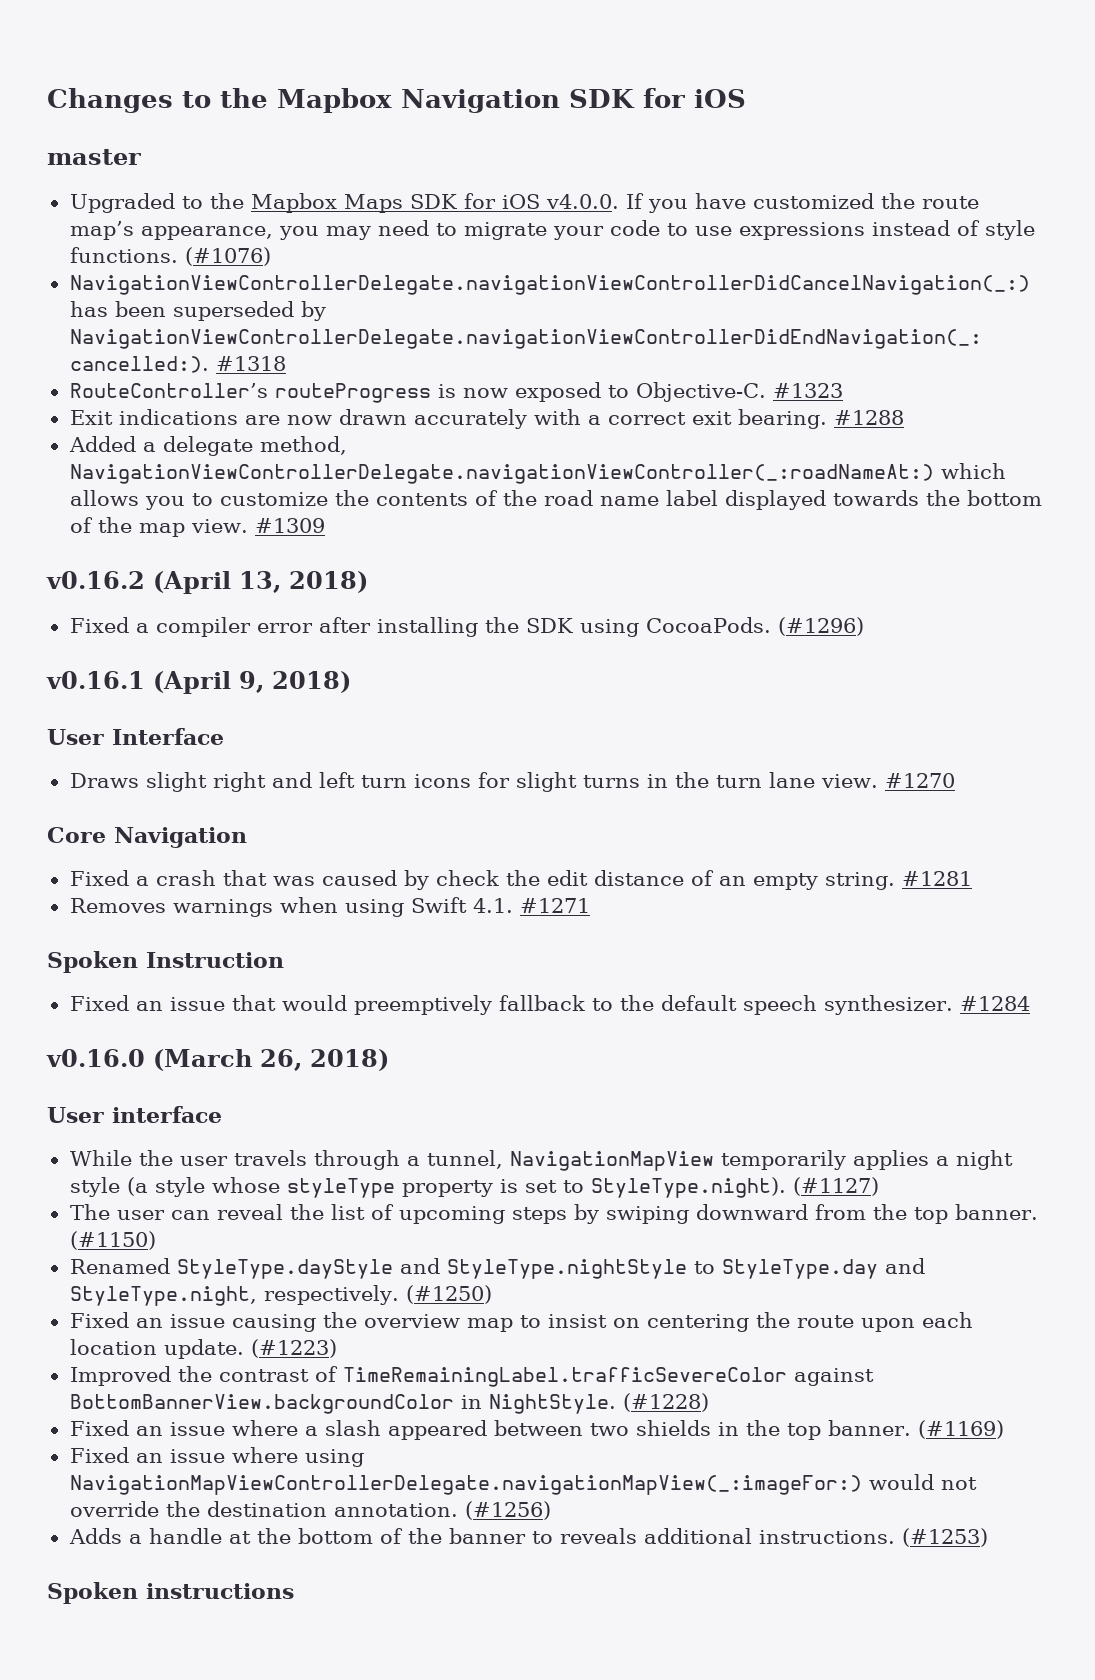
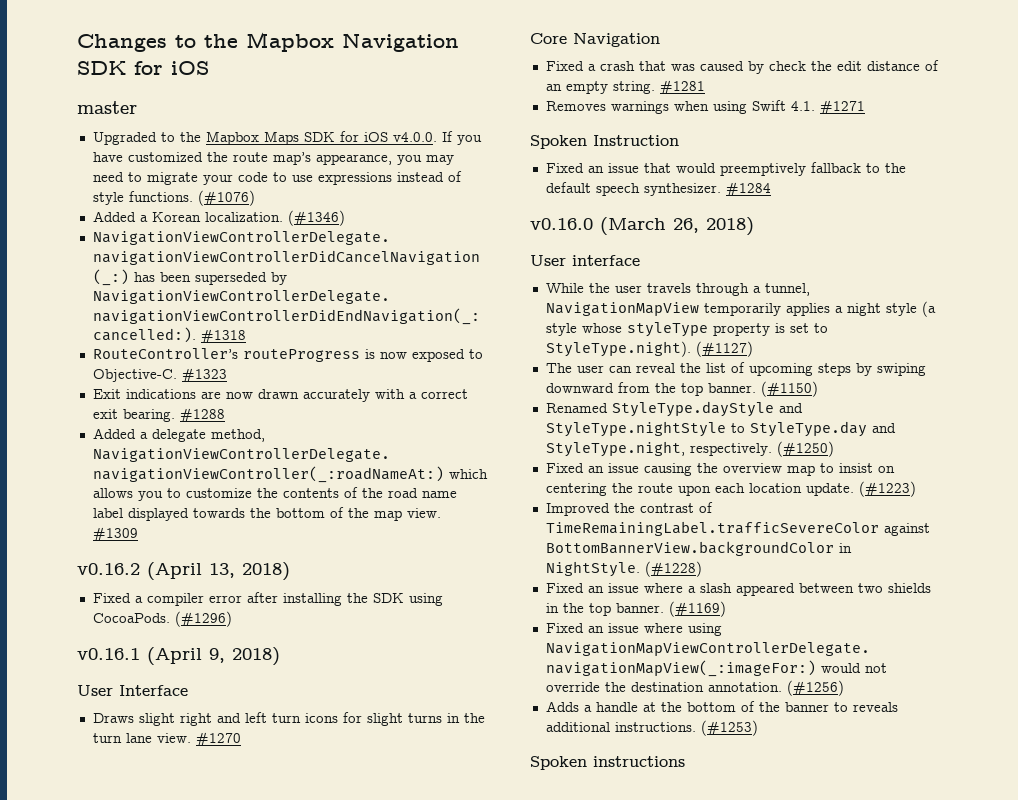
+ Added a Korean localization. (#1346)

